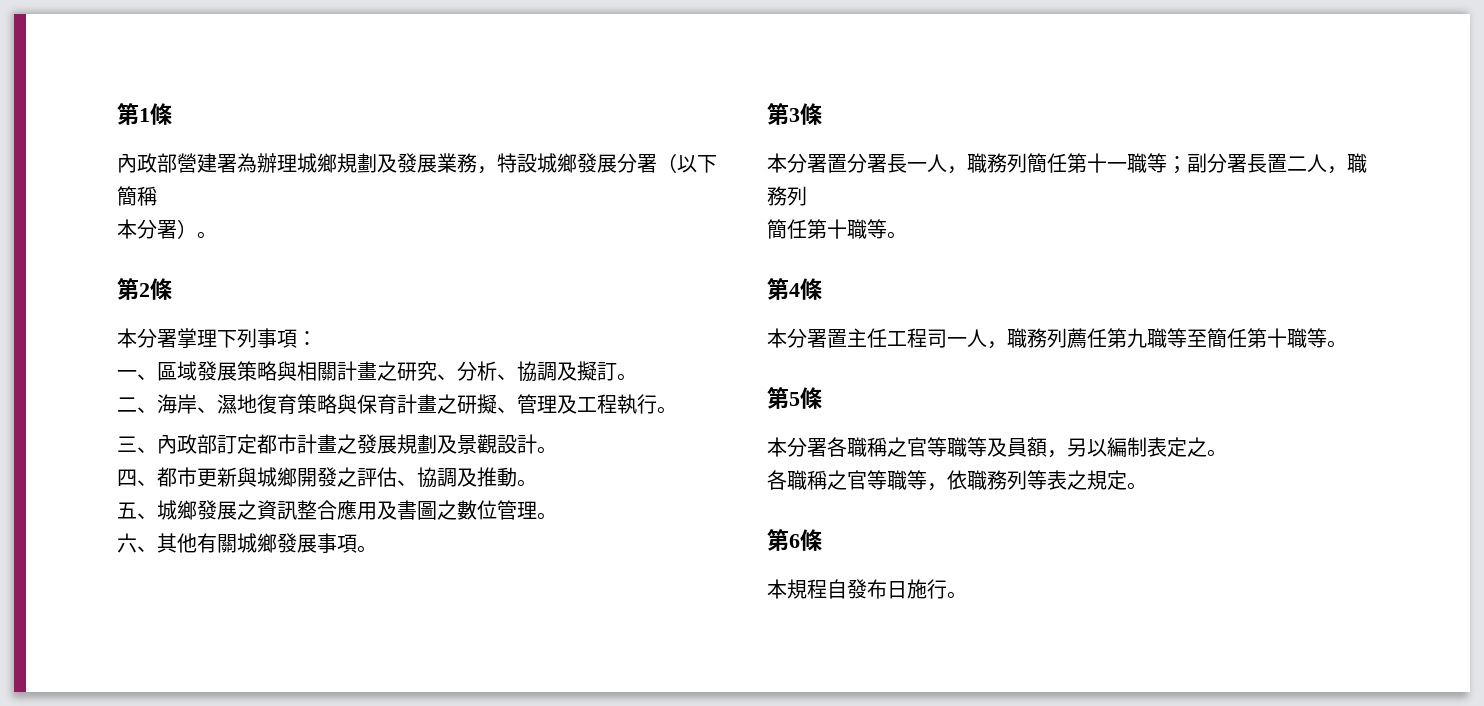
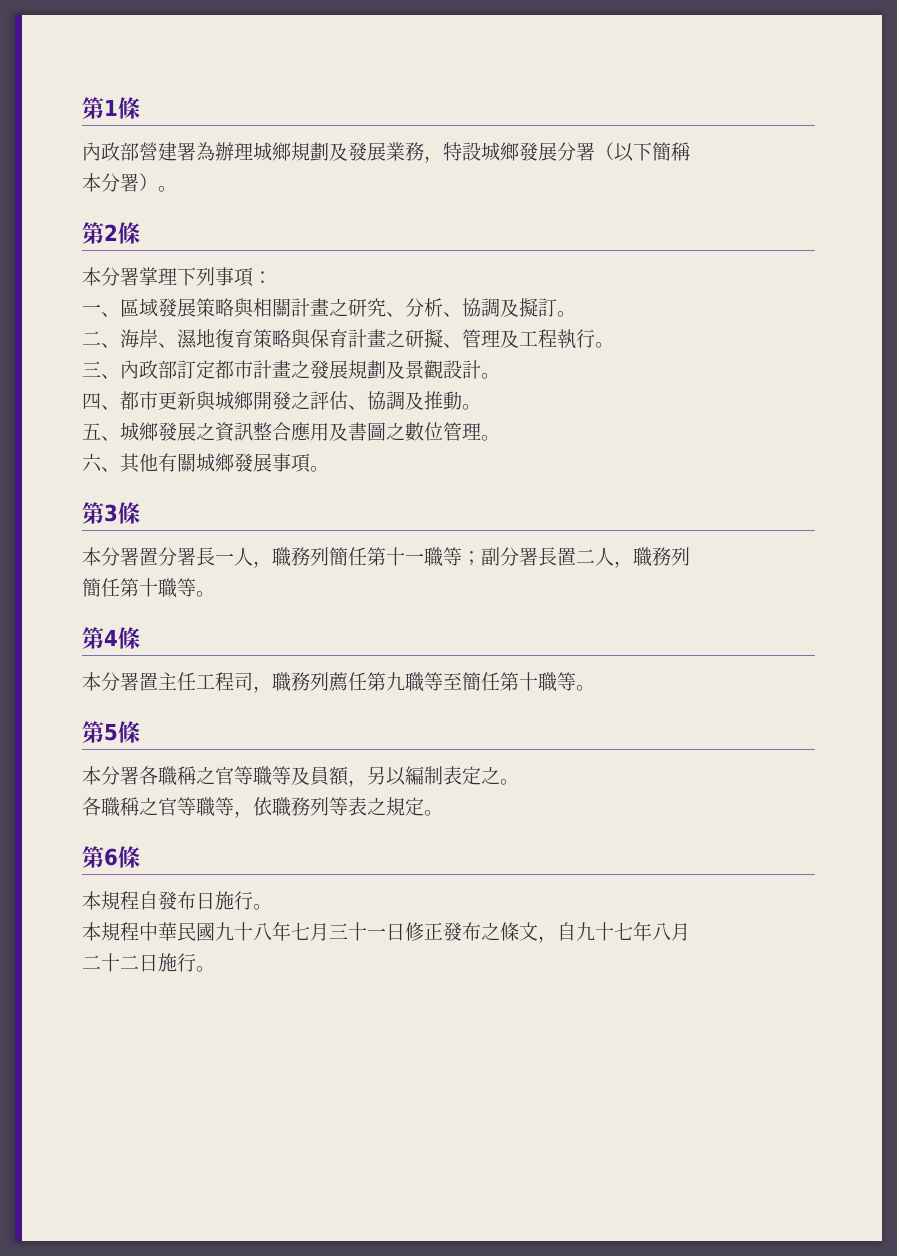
- 本分署置主任工程司一人，職務列薦任第九職等至簡任第十職等。
+ 本分署置主任工程司，職務列薦任第九職等至簡任第十職等。
+ 本規程中華民國九十八年七月三十一日修正發布之條文，自九十七年八月
+ 二十二日施行。

